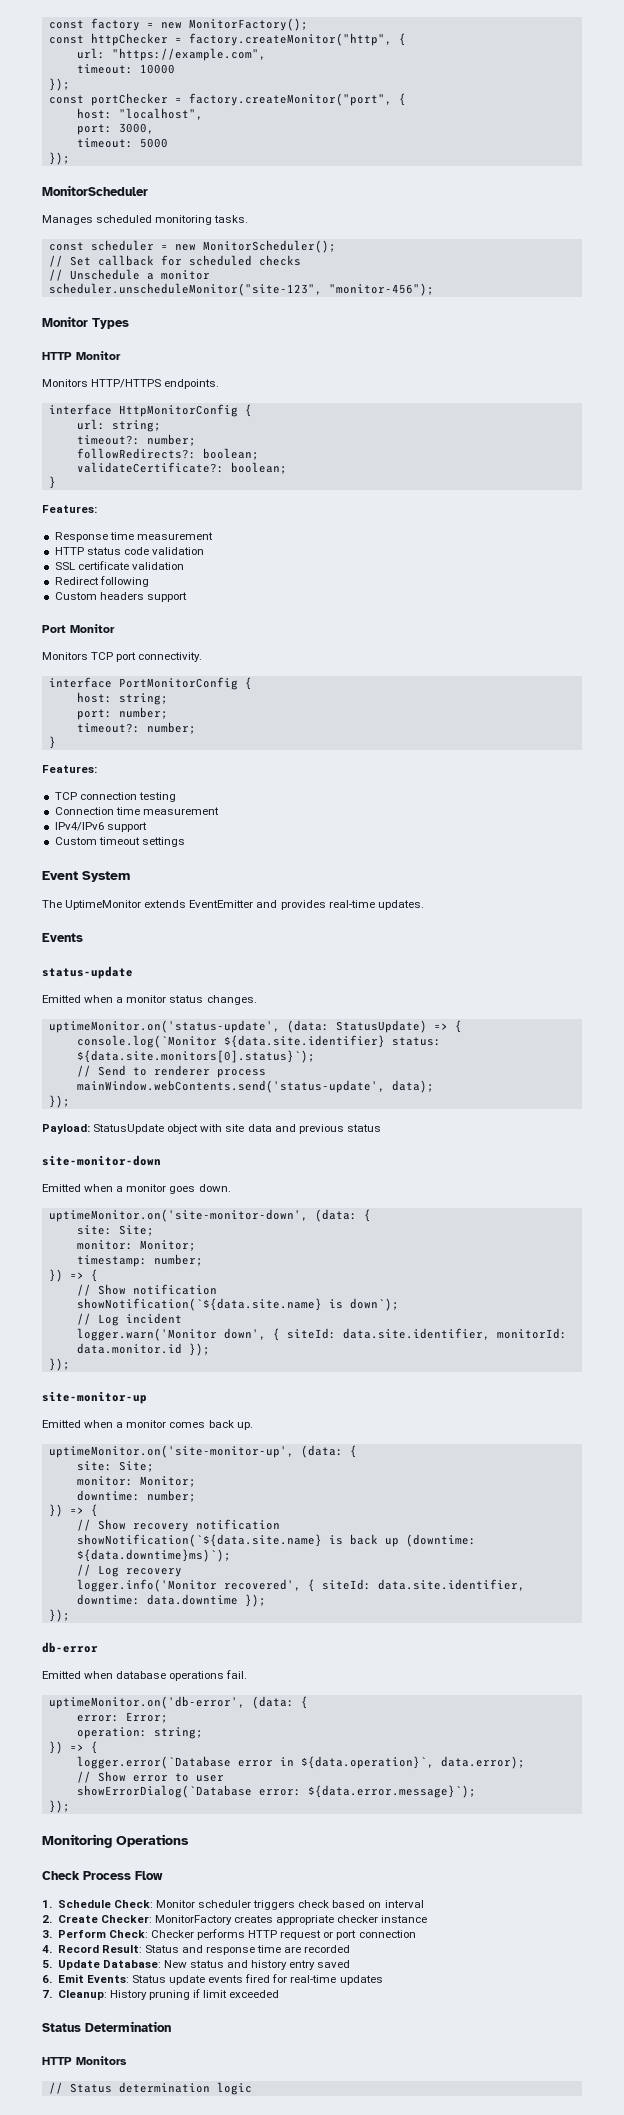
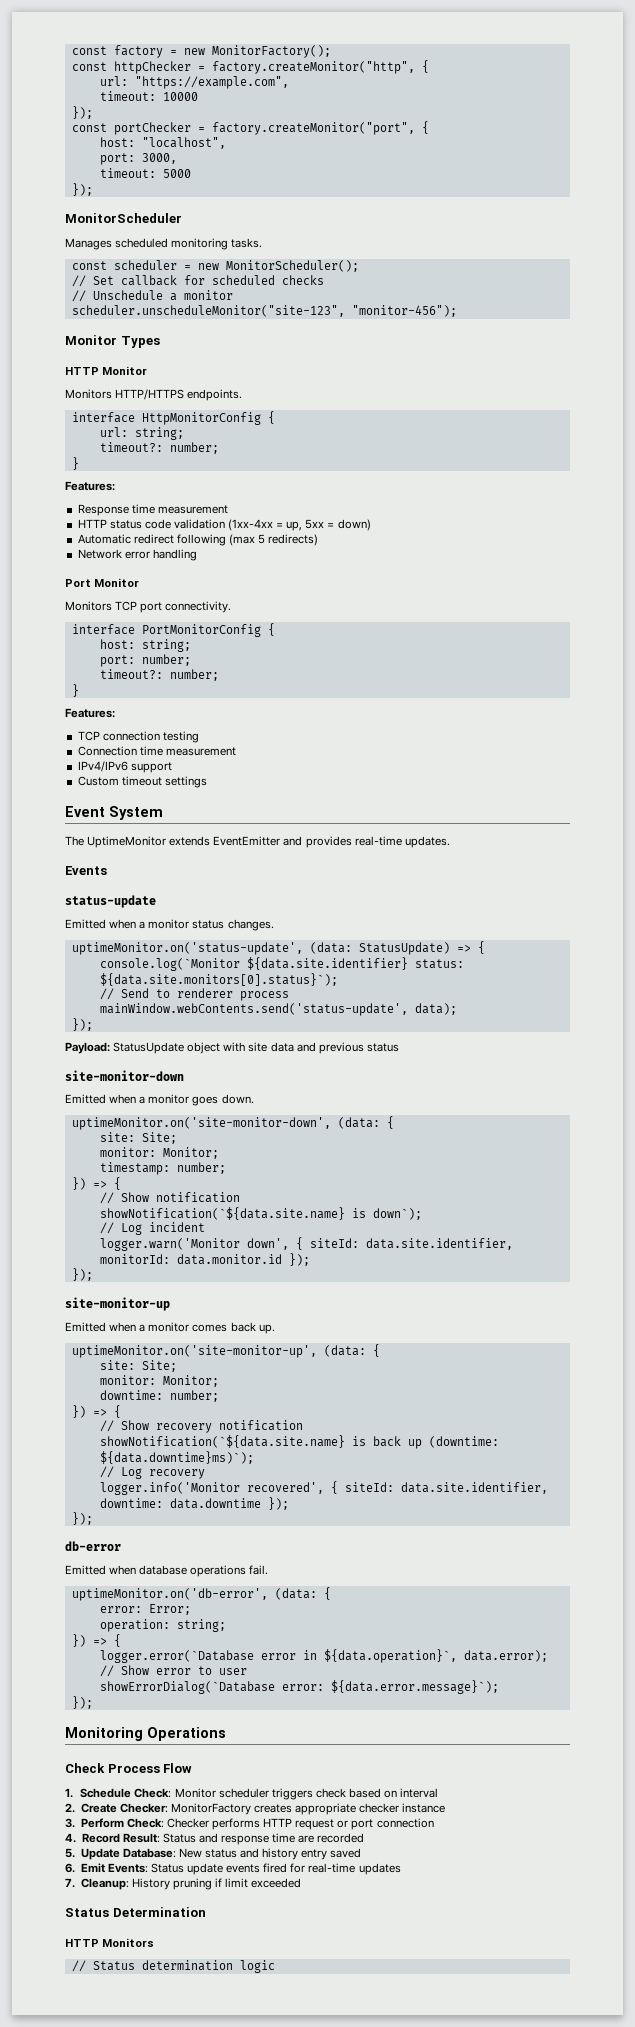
- followRedirects?: boolean;
- validateCertificate?: boolean;
- HTTP status code validation
- SSL certificate validation
- Redirect following
- Custom headers support
+ HTTP status code validation (1xx-4xx = up, 5xx = down)
+ Automatic redirect following (max 5 redirects)
+ Network error handling

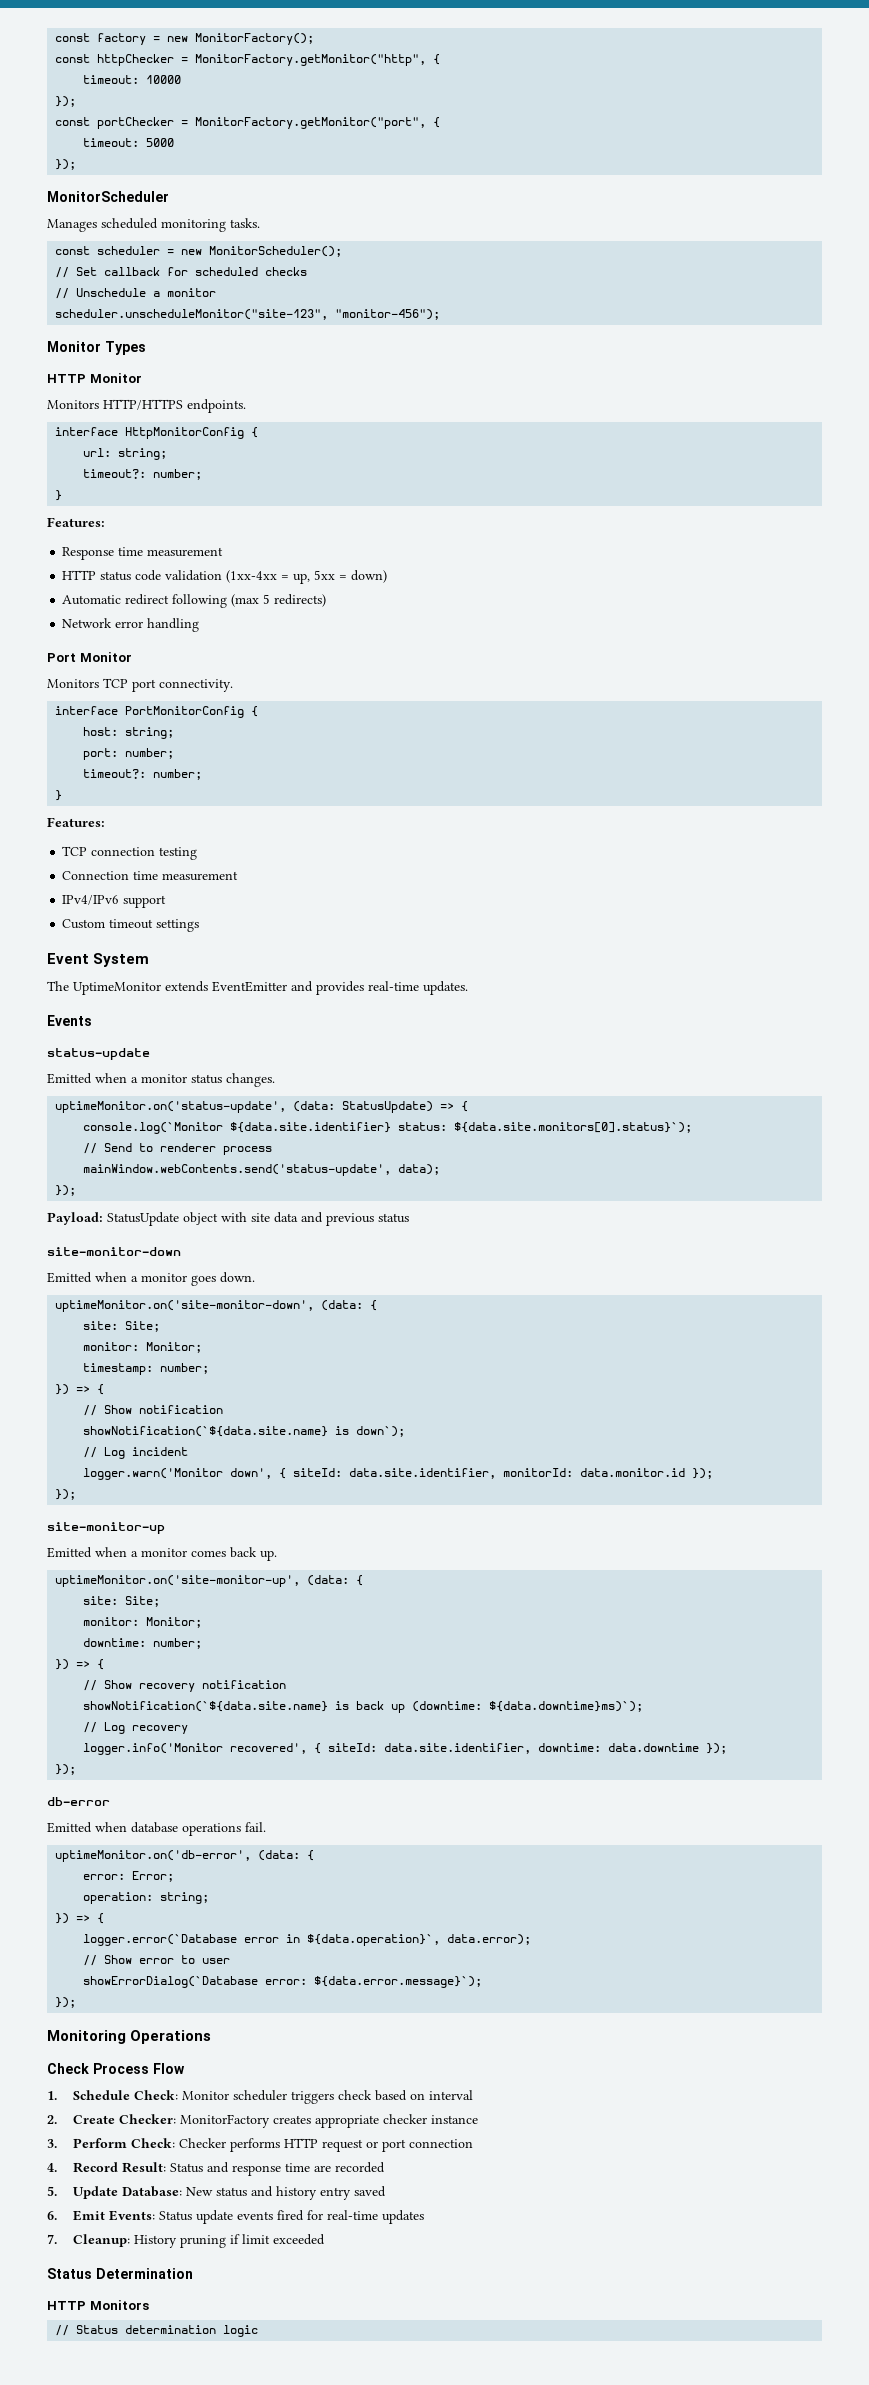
- const httpChecker = factory.createMonitor("http", {
- url: "https://example.com",
+ const httpChecker = MonitorFactory.getMonitor("http", {
- const portChecker = factory.createMonitor("port", {
- host: "localhost",
- port: 3000,
+ const portChecker = MonitorFactory.getMonitor("port", {

